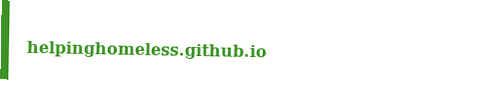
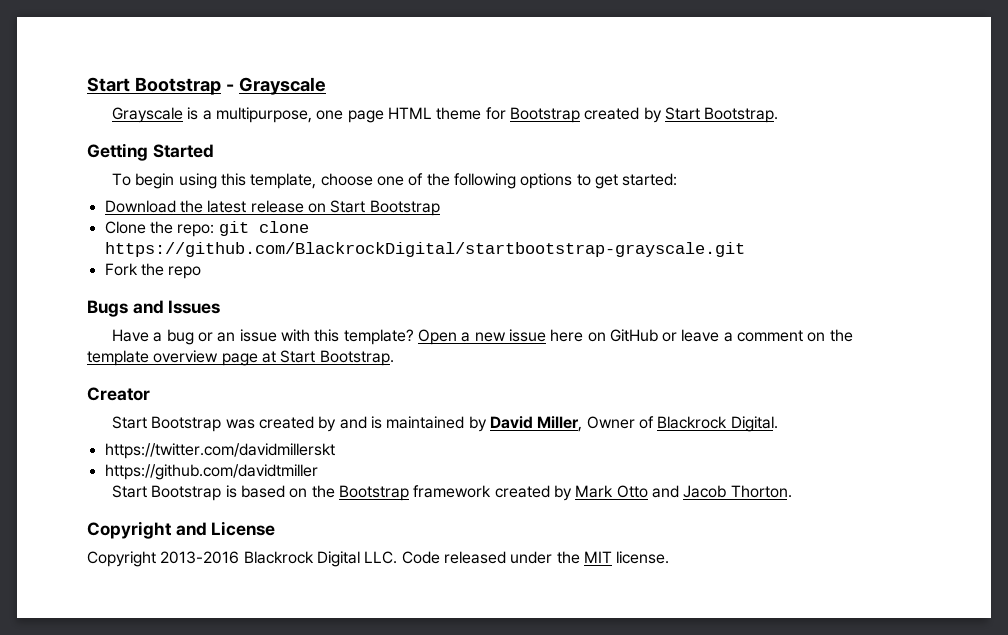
- helpinghomeless.github.io
+ Start Bootstrap - Grayscale
+ Grayscale is a multipurpose, one page HTML theme for Bootstrap created by Start Bootstrap.
+ Getting Started
+ To begin using this template, choose one of the following options to get started:
+ Download the latest release on Start Bootstrap
+ Clone the repo: git clone https://github.com/BlackrockDigital/startbootstrap-grayscale.git
+ Fork the repo
+ Bugs and Issues
+ Have a bug or an issue with this template? Open a new issue here on GitHub or leave a comment on the template overview page at Start Bootstrap.
+ Creator
+ Start Bootstrap was created by and is maintained by David Miller, Owner of Blackrock Digital.
+ https://twitter.com/davidmillerskt
+ https://github.com/davidtmiller
+ Start Bootstrap is based on the Bootstrap framework created by Mark Otto and Jacob Thorton.
+ Copyright and License
+ Copyright 2013-2016 Blackrock Digital LLC. Code released under the MIT license.

